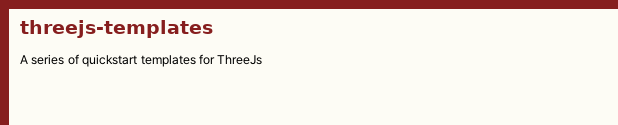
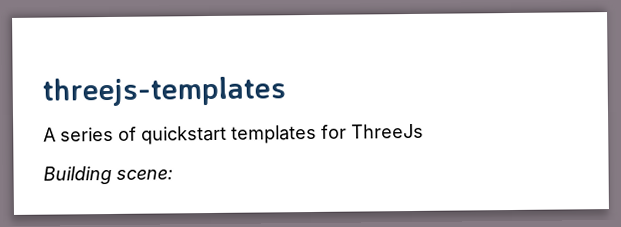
+ Building scene:

